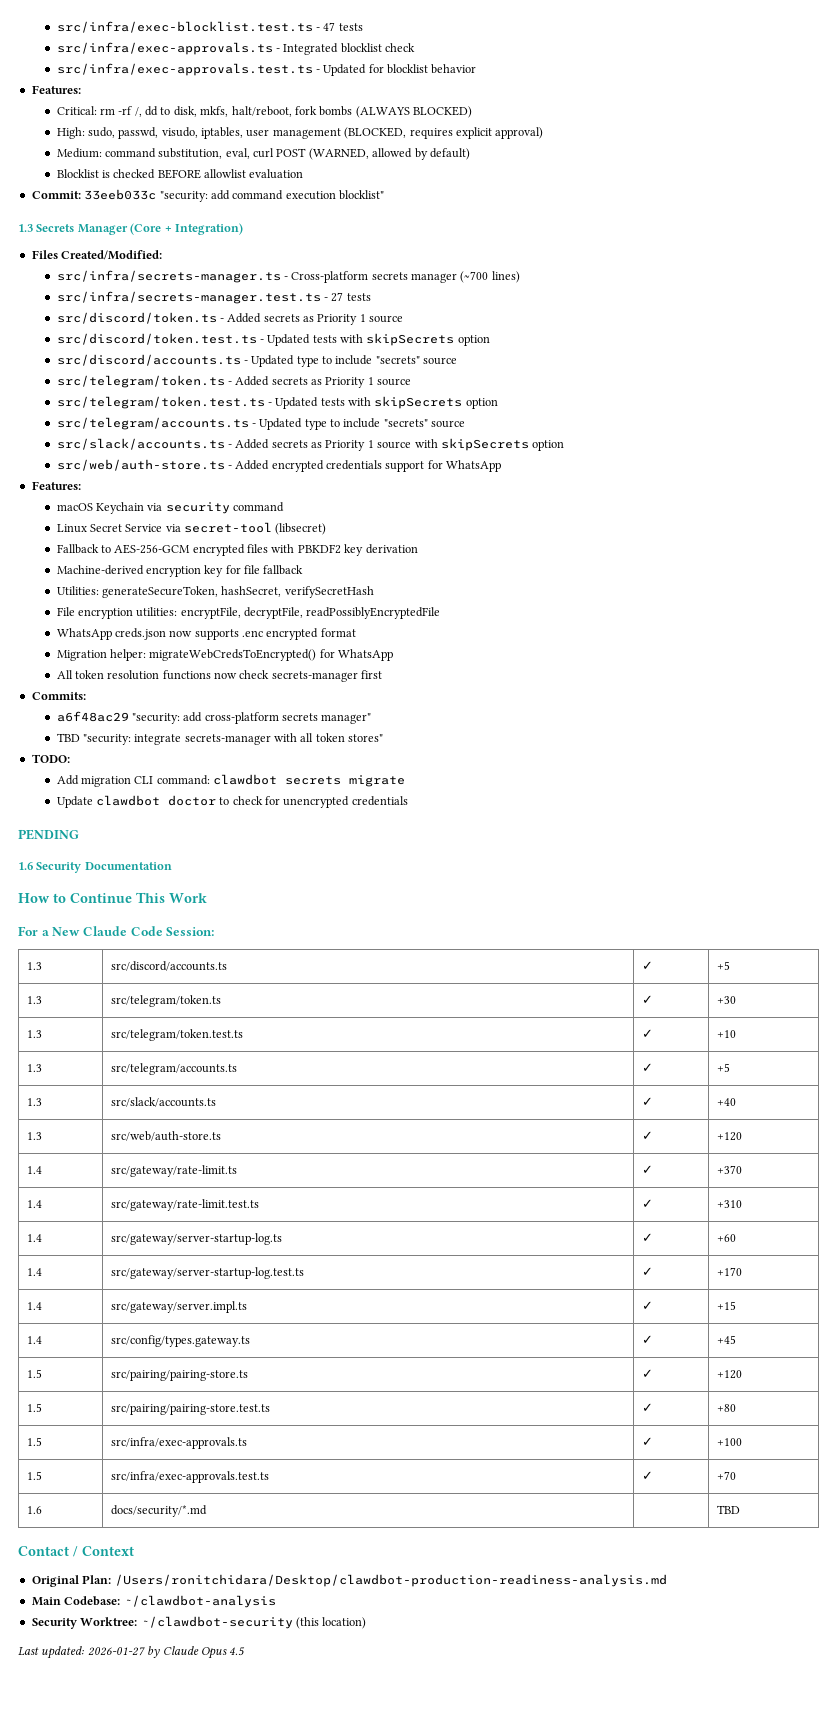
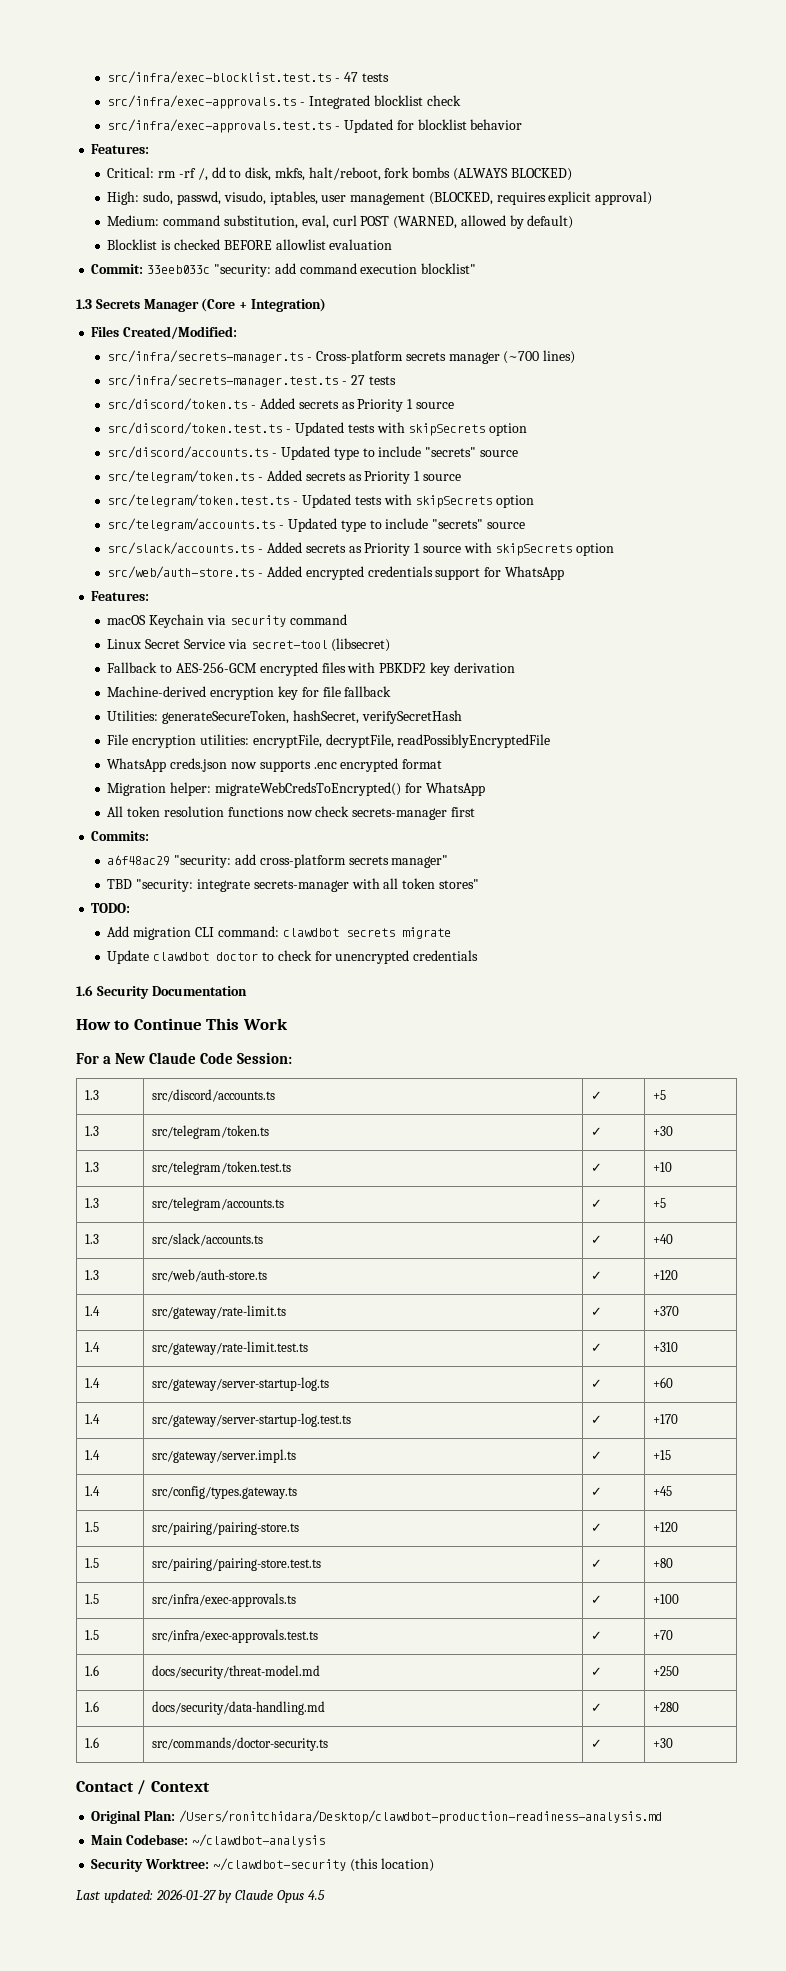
- PENDING
- 1.6 | docs/security/*.md | | TBD
+ 1.6 | docs/security/threat-model.md | ✓ | +250
+ 1.6 | docs/security/data-handling.md | ✓ | +280
+ 1.6 | src/commands/doctor-security.ts | ✓ | +30

